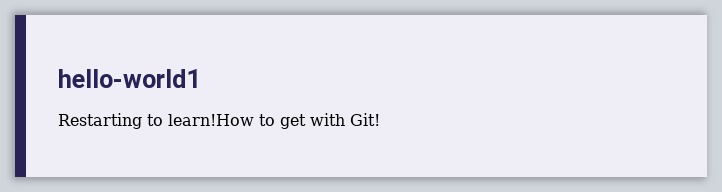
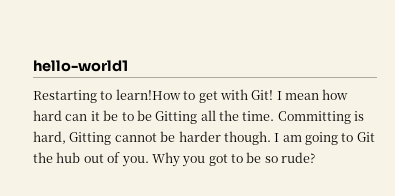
+ I mean how hard can it be to be Gitting all the time. Committing is hard, Gitting cannot be harder though. I am going to Git the hub out of you. Why you got to be so rude?

